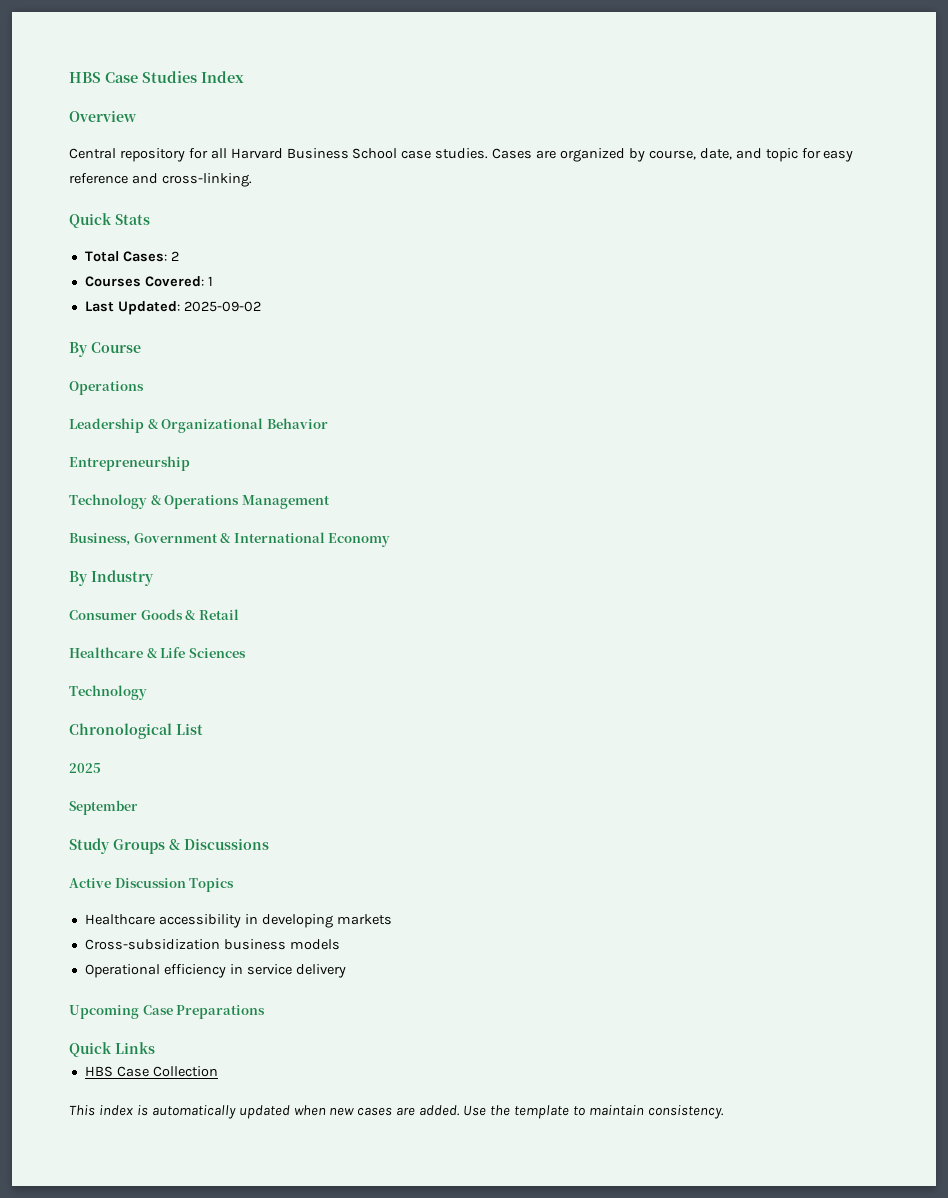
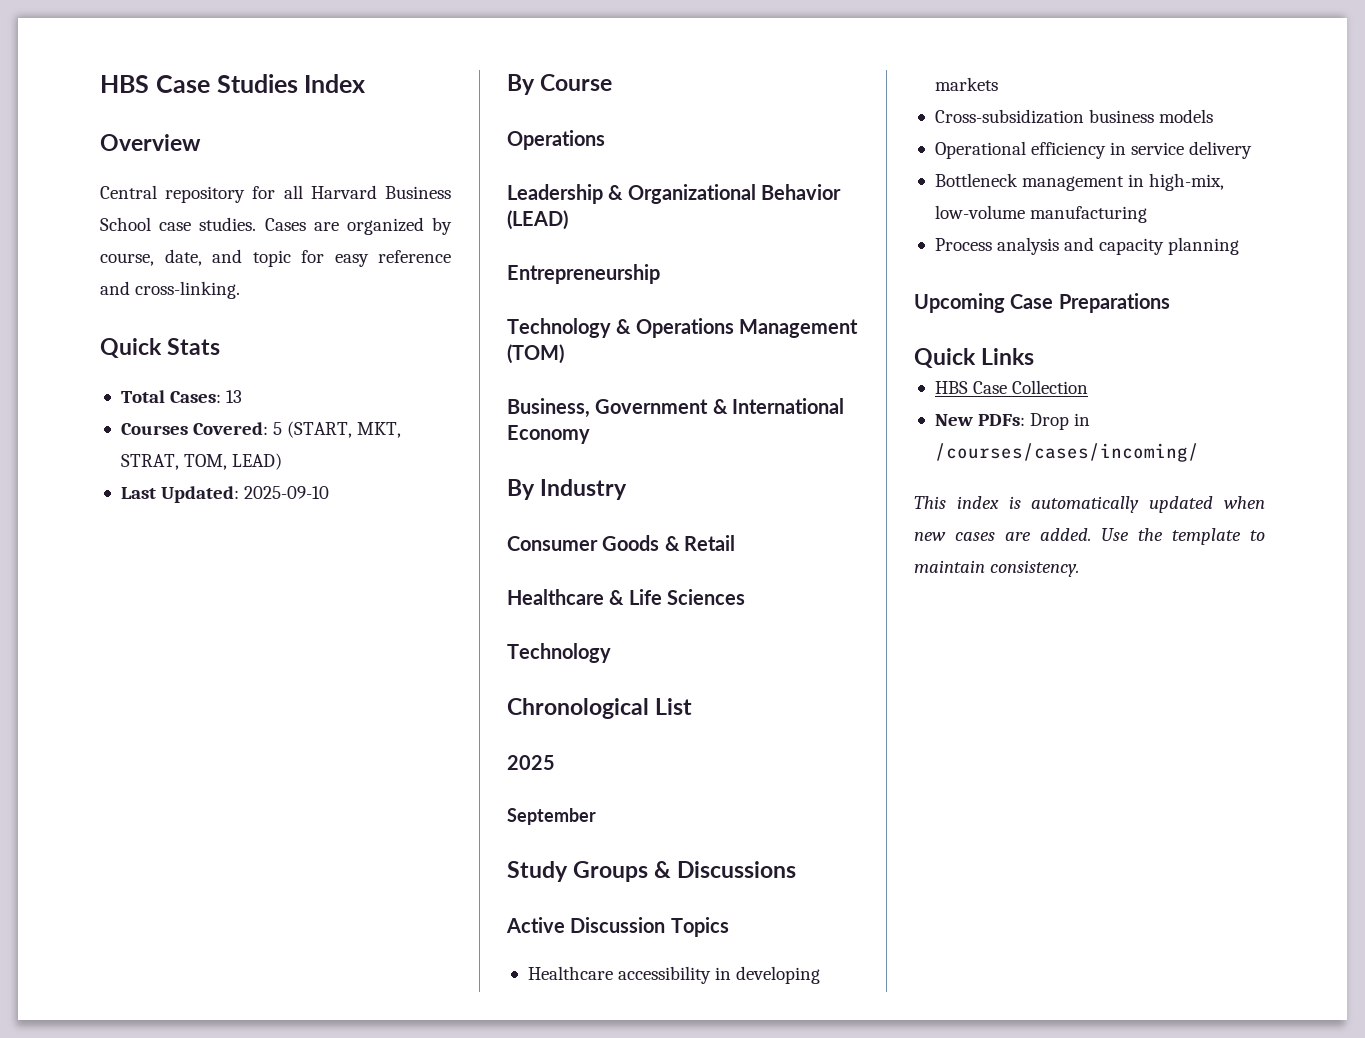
- Total Cases: 2
+ Total Cases: 13
- Courses Covered: 1
+ Courses Covered: 5 (START, MKT, STRAT, TOM, LEAD)
- Last Updated: 2025-09-02
+ Last Updated: 2025-09-10
- Leadership & Organizational Behavior
+ Leadership & Organizational Behavior (LEAD)
- Technology & Operations Management
+ Technology & Operations Management (TOM)
+ Bottleneck management in high-mix, low-volume manufacturing
+ Process analysis and capacity planning
+ New PDFs: Drop in /courses/cases/incoming/

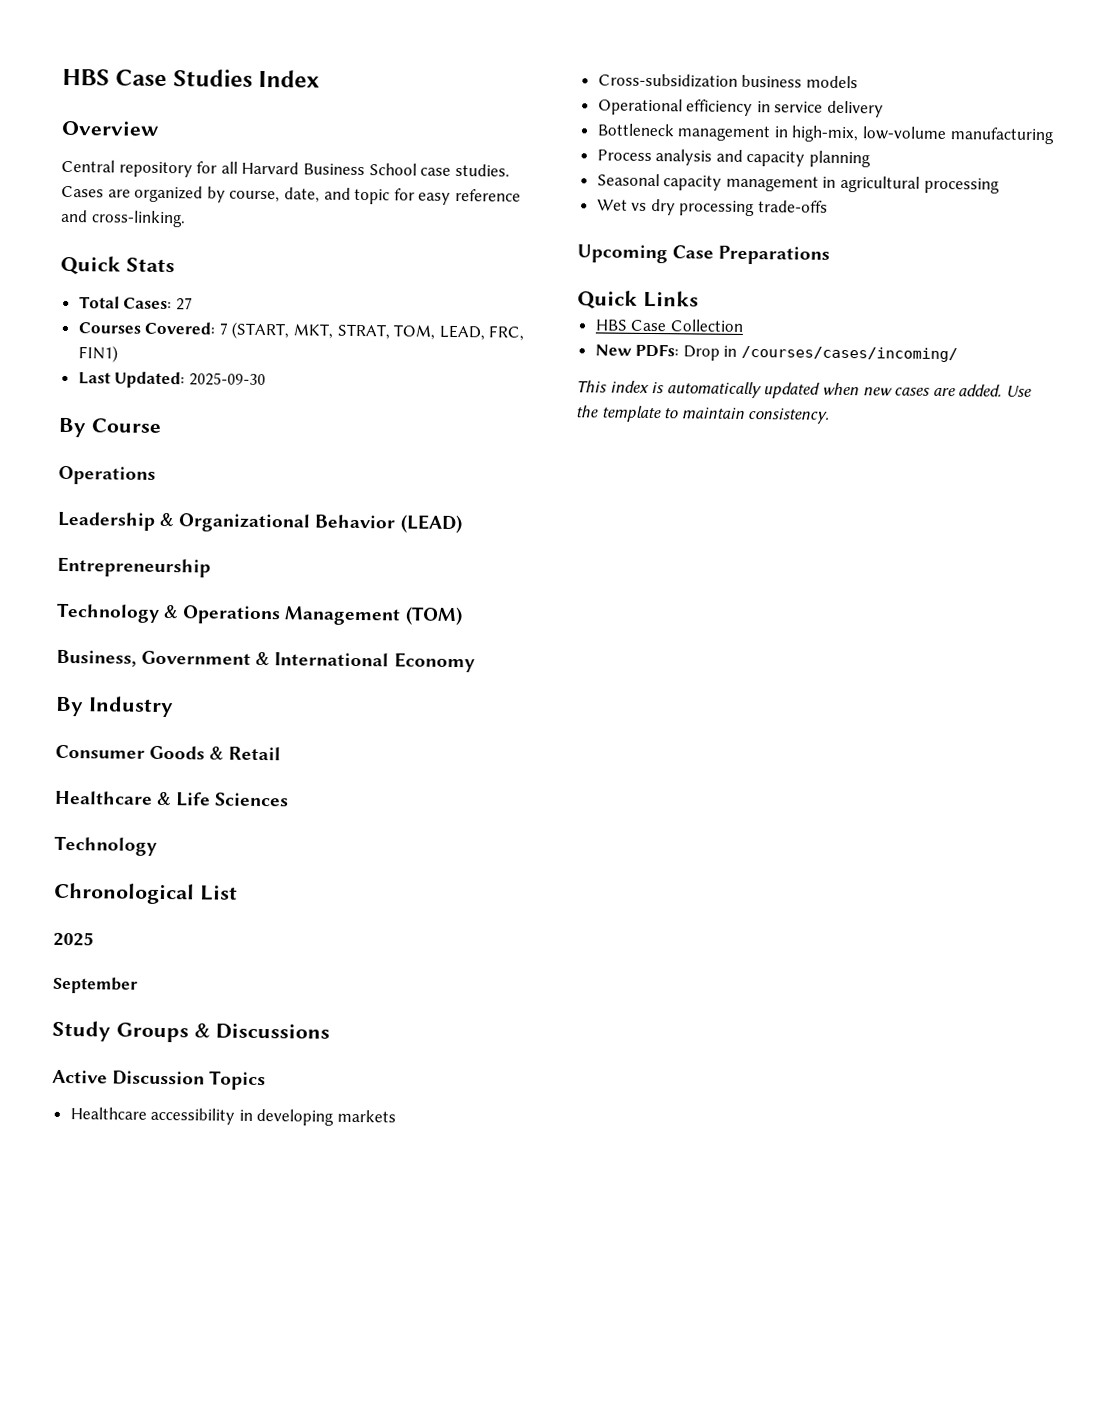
- Total Cases: 13
+ Total Cases: 27
- Courses Covered: 5 (START, MKT, STRAT, TOM, LEAD)
+ Courses Covered: 7 (START, MKT, STRAT, TOM, LEAD, FRC, FIN1)
- Last Updated: 2025-09-10
+ Last Updated: 2025-09-30
+ Seasonal capacity management in agricultural processing
+ Wet vs dry processing trade-offs

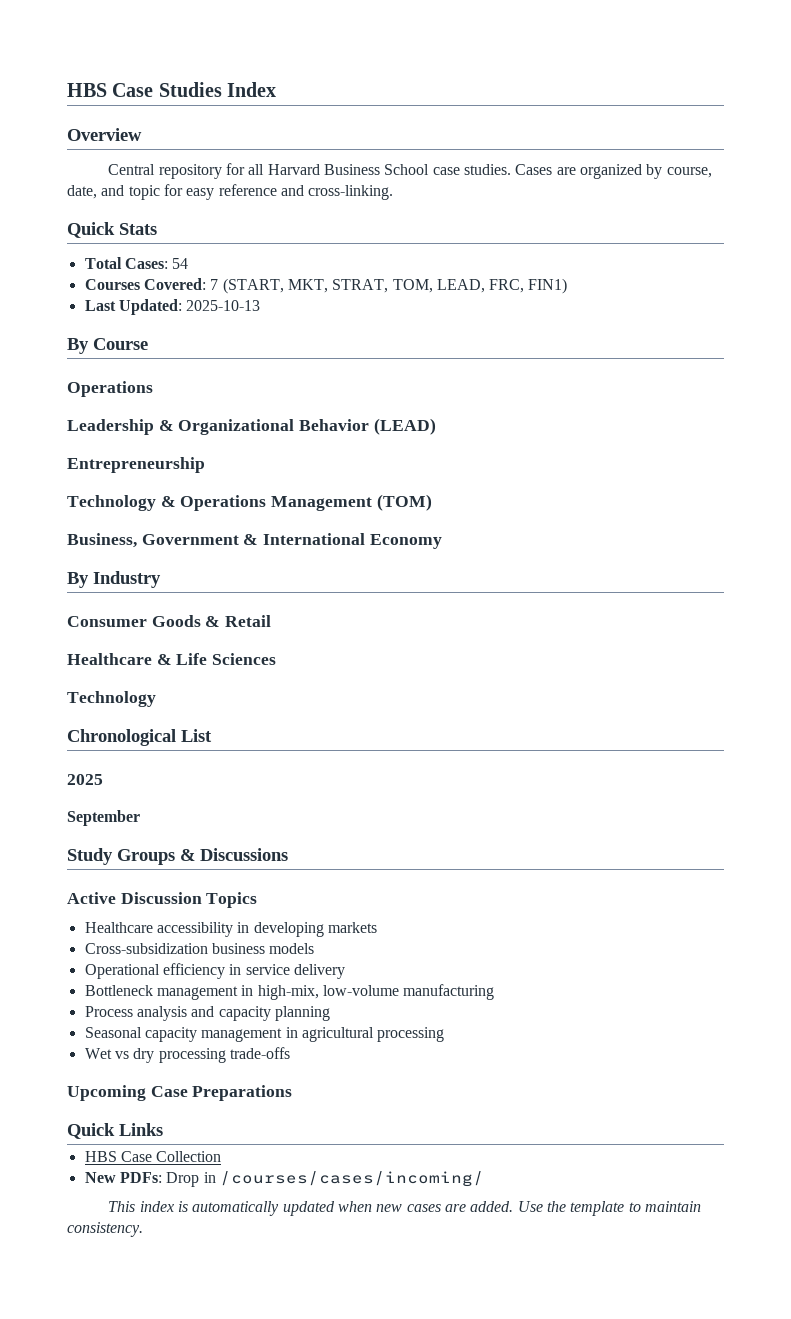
- Total Cases: 27
+ Total Cases: 54
- Last Updated: 2025-09-30
+ Last Updated: 2025-10-13

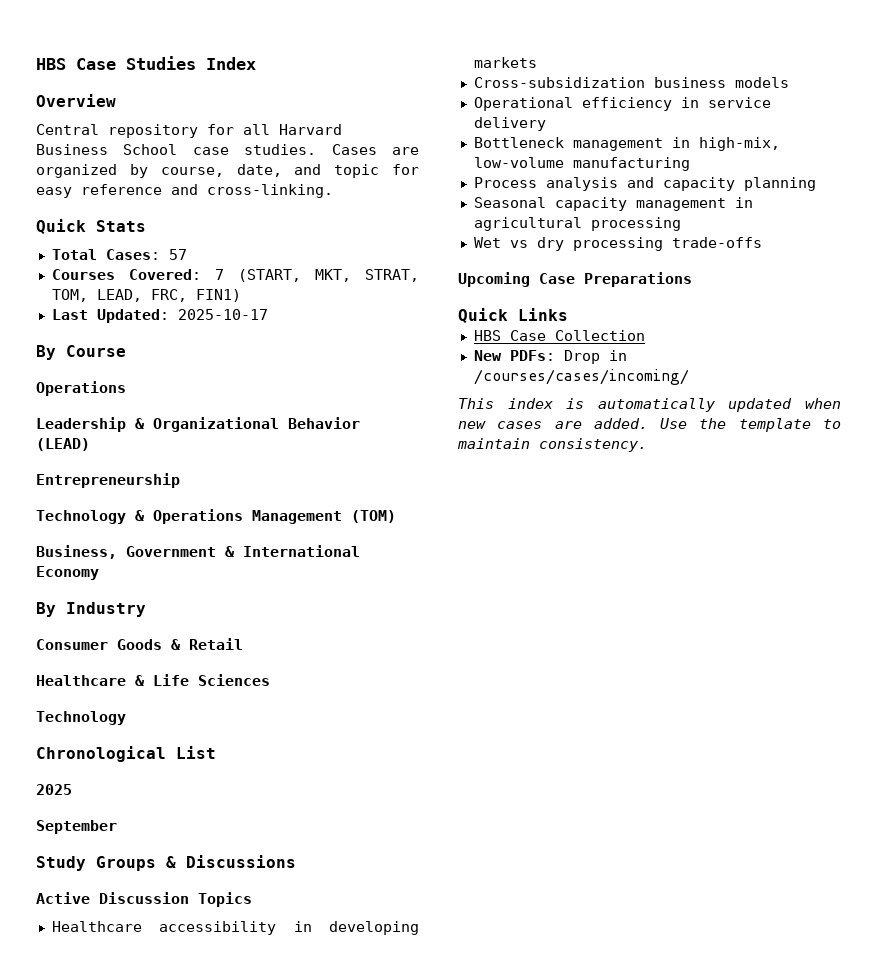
- Total Cases: 54
+ Total Cases: 57
- Last Updated: 2025-10-13
+ Last Updated: 2025-10-17

